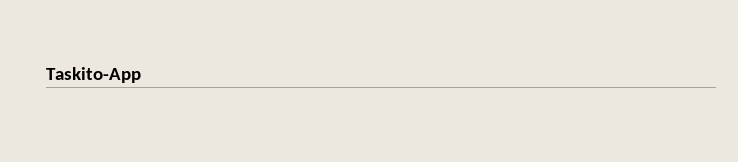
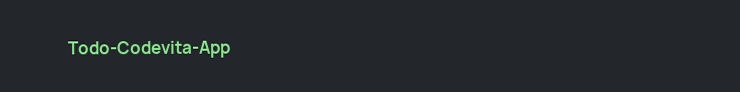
- Taskito-App
+ Todo-Codevita-App

